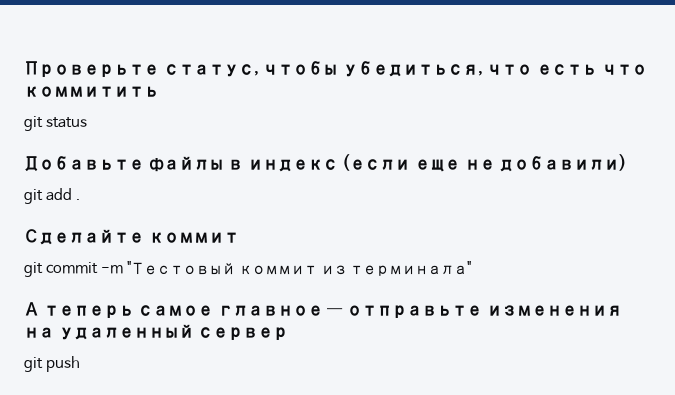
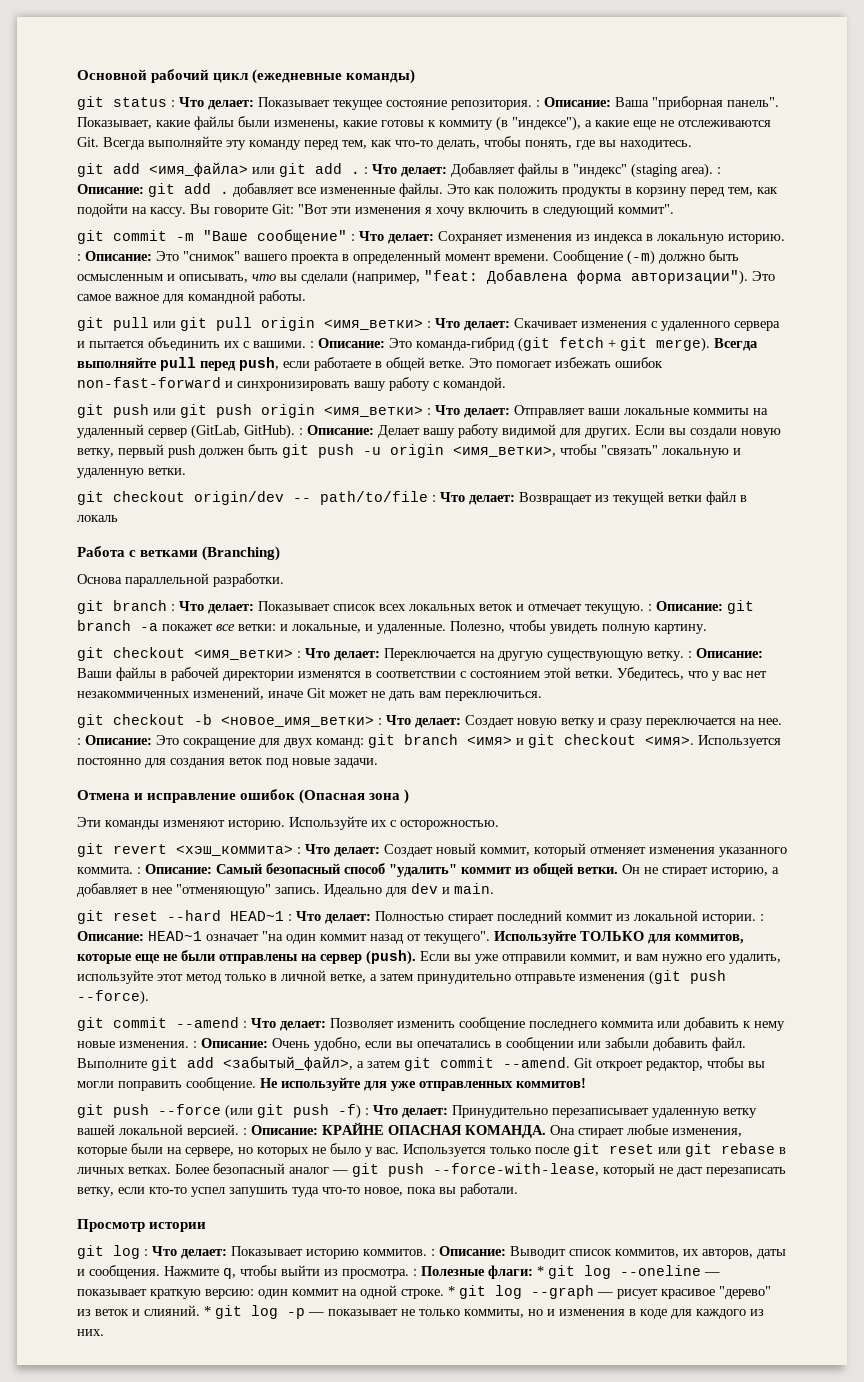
- Проверьте статус, чтобы убедиться, что есть что коммитить
- git status
- Добавьте файлы в индекс (если еще не добавили)
- git add .
- Сделайте коммит
- git commit -m "Тестовый коммит из терминала"
- А теперь самое главное — отправьте изменения на удаленный сервер
- git push
+ Основной рабочий цикл (ежедневные команды)
+ git status : Что делает: Показывает текущее состояние репозитория. : Описание: Ваша "приборная панель". Показывает, какие файлы были изменены, какие готовы к коммиту (в "индексе"), а какие еще не отслеживаются Git. Всегда выполняйте эту команду перед тем, как что-то делать, чтобы понять, где вы находитесь.
+ git add <имя_файла> или git add . : Что делает: Добавляет файлы в "индекс" (staging area). : Описание: git add . добавляет все измененные файлы. Это как положить продукты в корзину перед тем, как подойти на кассу. Вы говорите Git: "Вот эти изменения я хочу включить в следующий коммит".
+ git commit -m "Ваше сообщение" : Что делает: Сохраняет изменения из индекса в локальную историю. : Описание: Это "снимок" вашего проекта в определенный момент времени. Сообщение (-m) должно быть осмысленным и описывать, что вы сделали (например, "feat: Добавлена форма авторизации"). Это самое важное для командной работы.
+ git pull или git pull origin <имя_ветки> : Что делает: Скачивает изменения с удаленного сервера и пытается объединить их с вашими. : Описание: Это команда-гибрид (git fetch + git merge). Всегда выполняйте pull перед push, если работаете в общей ветке. Это помогает избежать ошибок non-fast-forward и синхронизировать вашу работу с командой.
+ git push или git push origin <имя_ветки> : Что делает: Отправляет ваши локальные коммиты на удаленный сервер (GitLab, GitHub). : Описание: Делает вашу работу видимой для других. Если вы создали новую ветку, первый push должен быть git push -u origin <имя_ветки>, чтобы "связать" локальную и удаленную ветки.
+ git checkout origin/dev -- path/to/file : Что делает: Возвращает из текущей ветки файл в локаль
+ Работа с ветками (Branching)
+ Основа параллельной разработки.
+ git branch : Что делает: Показывает список всех локальных веток и отмечает текущую. : Описание: git branch -a покажет все ветки: и локальные, и удаленные. Полезно, чтобы увидеть полную картину.
+ git checkout <имя_ветки> : Что делает: Переключается на другую существующую ветку. : Описание: Ваши файлы в рабочей директории изменятся в соответствии с состоянием этой ветки. Убедитесь, что у вас нет незакоммиченных изменений, иначе Git может не дать вам переключиться.
+ git checkout -b <новое_имя_ветки> : Что делает: Создает новую ветку и сразу переключается на нее. : Описание: Это сокращение для двух команд: git branch <имя> и git checkout <имя>. Используется постоянно для создания веток под новые задачи.
+ Отмена и исправление ошибок (Опасная зона )
+ Эти команды изменяют историю. Используйте их с осторожностью.
+ git revert <хэш_коммита> : Что делает: Создает новый коммит, который отменяет изменения указанного коммита. : Описание: Самый безопасный способ "удалить" коммит из общей ветки. Он не стирает историю, а добавляет в нее "отменяющую" запись. Идеально для dev и main.
+ git reset --hard HEAD~1 : Что делает: Полностью стирает последний коммит из локальной истории. : Описание: HEAD~1 означает "на один коммит назад от текущего". Используйте ТОЛЬКО для коммитов, которые еще не были отправлены на сервер (push). Если вы уже отправили коммит, и вам нужно его удалить, используйте этот метод только в личной ветке, а затем принудительно отправьте изменения (git push --force).
+ git commit --amend : Что делает: Позволяет изменить сообщение последнего коммита или добавить к нему новые изменения. : Описание: Очень удобно, если вы опечатались в сообщении или забыли добавить файл. Выполните git add <забытый_файл>, а затем git commit --amend. Git откроет редактор, чтобы вы могли поправить сообщение. Не используйте для уже отправленных коммитов!
+ git push --force (или git push -f) : Что делает: Принудительно перезаписывает удаленную ветку вашей локальной версией. : Описание: КРАЙНЕ ОПАСНАЯ КОМАНДА. Она стирает любые изменения, которые были на сервере, но которых не было у вас. Используется только после git reset или git rebase в личных ветках. Более безопасный аналог — git push --force-with-lease, который не даст перезаписать ветку, если кто-то успел запушить туда что-то новое, пока вы работали.
+ Просмотр истории
+ git log : Что делает: Показывает историю коммитов. : Описание: Выводит список коммитов, их авторов, даты и сообщения. Нажмите q, чтобы выйти из просмотра. : Полезные флаги: * git log --oneline — показывает краткую версию: один коммит на одной строке. * git log --graph — рисует красивое "дерево" из веток и слияний. * git log -p — показывает не только коммиты, но и изменения в коде для каждого из них.

